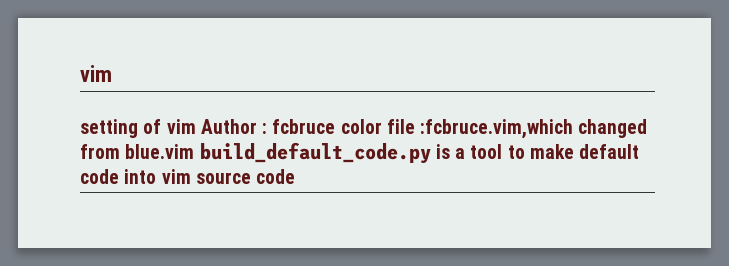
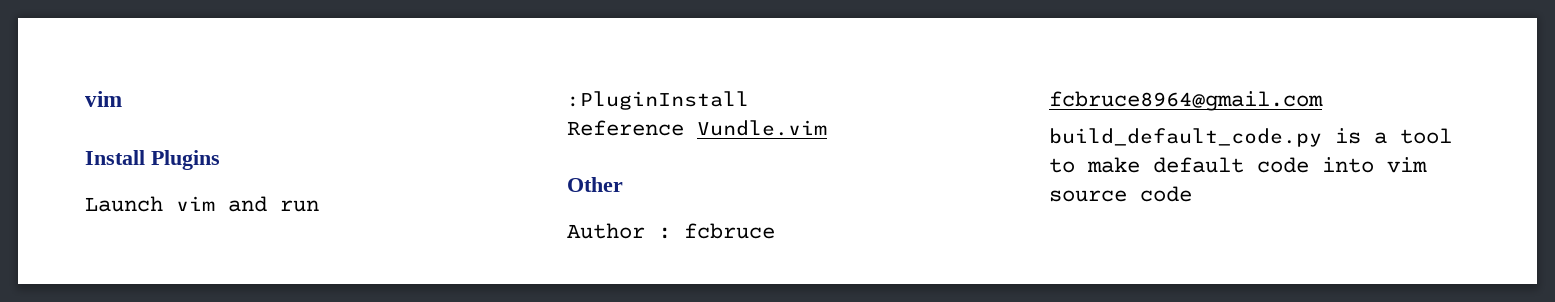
- setting of vim Author : fcbruce color file :fcbruce.vim,which changed from blue.vim build_default_code.py is a tool to make default code into vim source code
+ Install Plugins
+ Launch vim and run :PluginInstall
+ Reference Vundle.vim
+ Other
+ Author : fcbruce fcbruce8964@gmail.com
+ build_default_code.py is a tool to make default code into vim source code

